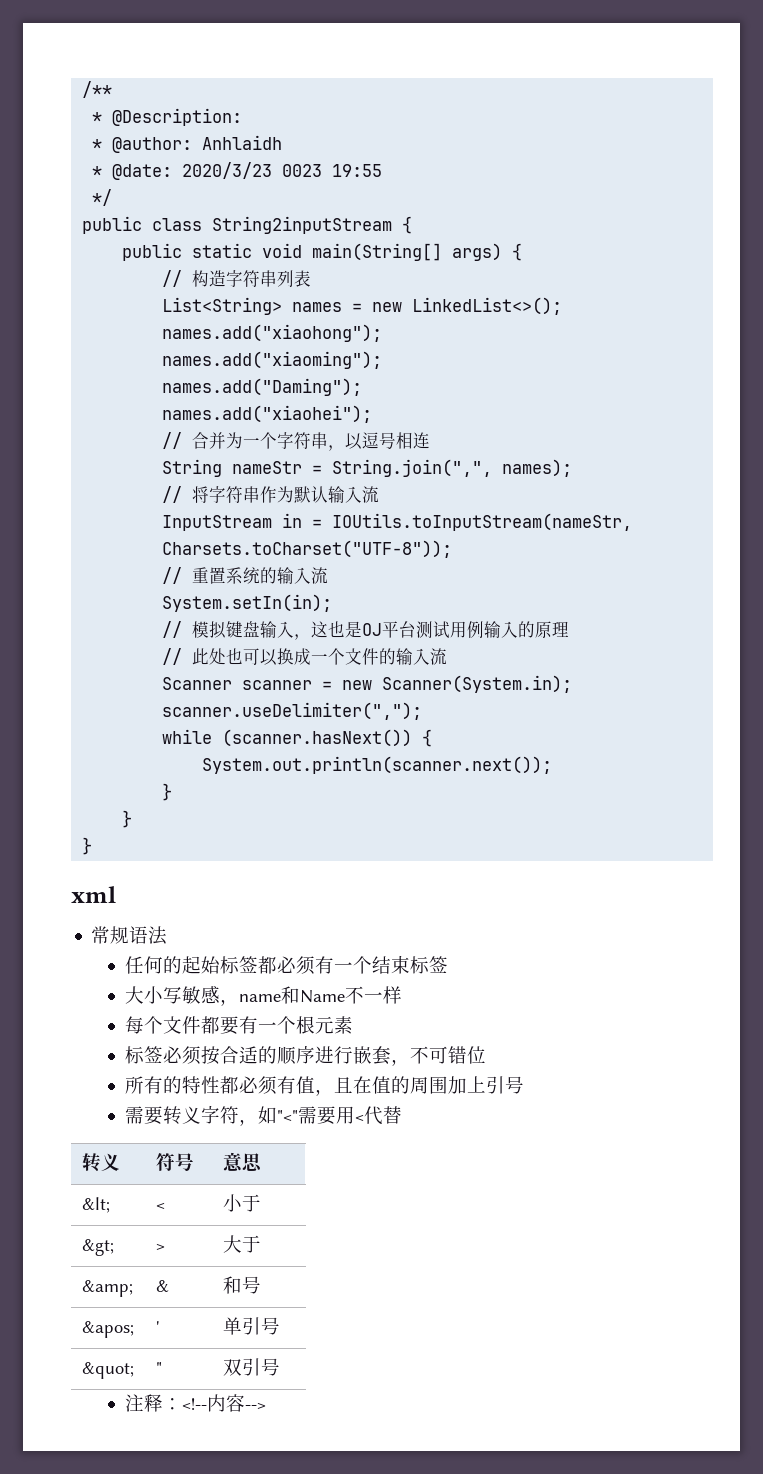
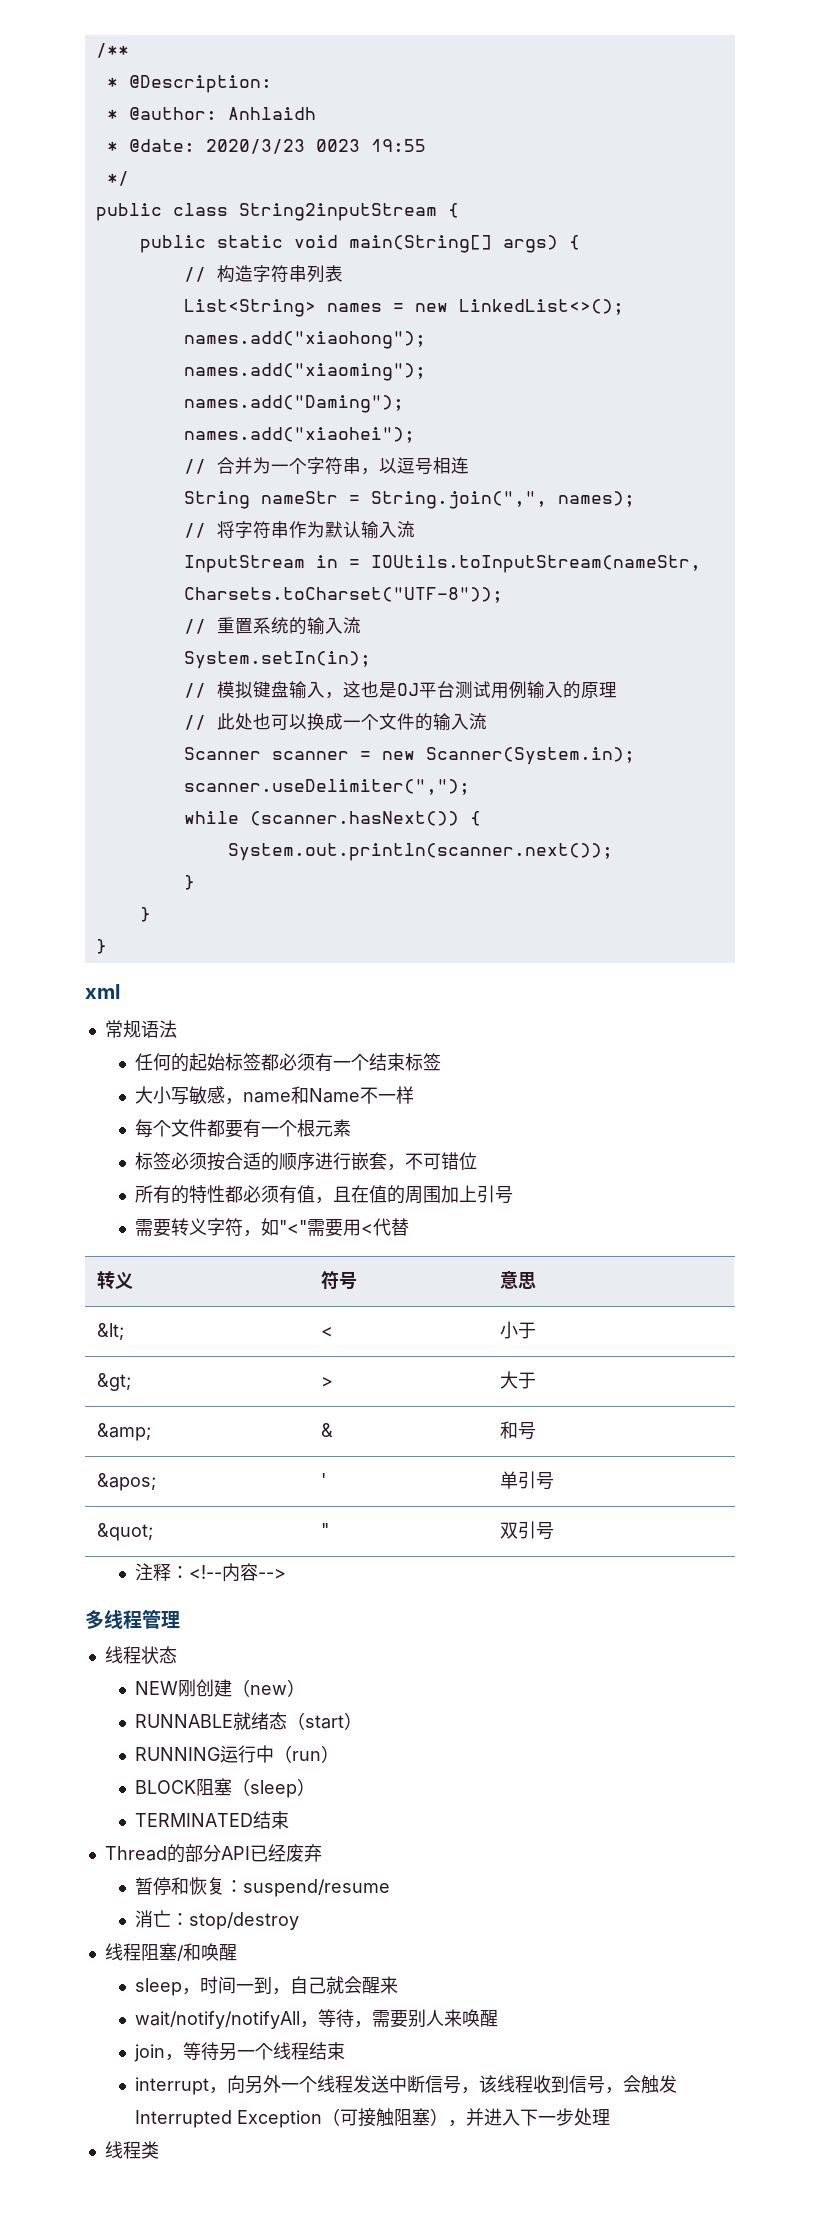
+ 多线程管理
+ 线程状态
+ NEW刚创建（new）
+ RUNNABLE就绪态（start）
+ RUNNING运行中（run）
+ BLOCK阻塞（sleep）
+ TERMINATED结束
+ Thread的部分API已经废弃
+ 暂停和恢复：suspend/resume
+ 消亡：stop/destroy
+ 线程阻塞/和唤醒
+ sleep，时间一到，自己就会醒来
+ wait/notify/notifyAll，等待，需要别人来唤醒
+ join，等待另一个线程结束
+ interrupt，向另外一个线程发送中断信号，该线程收到信号，会触发Interrupted Exception（可接触阻塞），并进入下一步处理
+ 线程类

